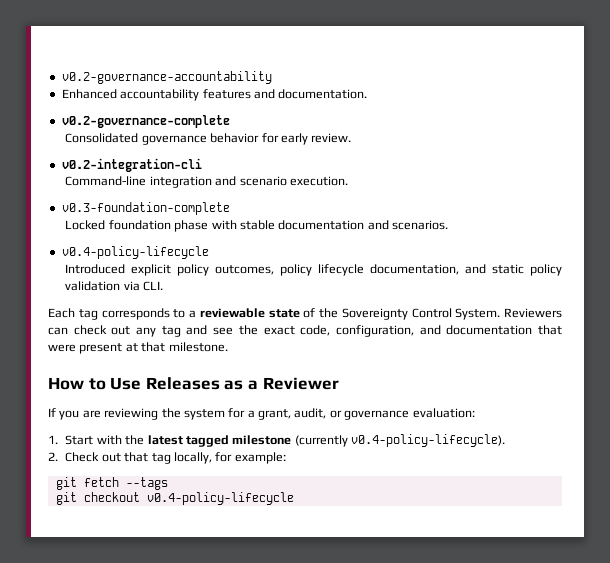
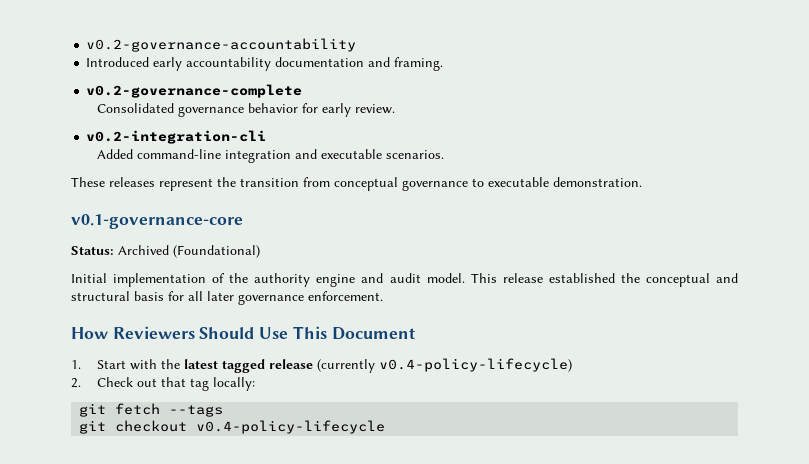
- Enhanced accountability features and documentation.
+ Introduced early accountability documentation and framing.
- Command-line integration and scenario execution.
- v0.3-foundation-complete
- Locked foundation phase with stable documentation and scenarios.
- v0.4-policy-lifecycle
- Introduced explicit policy outcomes, policy lifecycle documentation, and static policy validation via CLI.
- Each tag corresponds to a reviewable state of the Sovereignty Control System. Reviewers can check out any tag and see the exact code, configuration, and documentation that were present at that milestone.
- How to Use Releases as a Reviewer
- If you are reviewing the system for a grant, audit, or governance evaluation:
+ Added command-line integration and executable scenarios.
+ These releases represent the transition from conceptual governance to executable demonstration.
+ v0.1-governance-core
+ Status: Archived (Foundational)
+ Initial implementation of the authority engine and audit model. This release established the conceptual and structural basis for all later governance enforcement.
+ How Reviewers Should Use This Document
- 1. Start with the latest tagged milestone (currently v0.4-policy-lifecycle).
+ 1. Start with the latest tagged release (currently v0.4-policy-lifecycle)
- 2. Check out that tag locally, for example:
+ 2. Check out that tag locally:

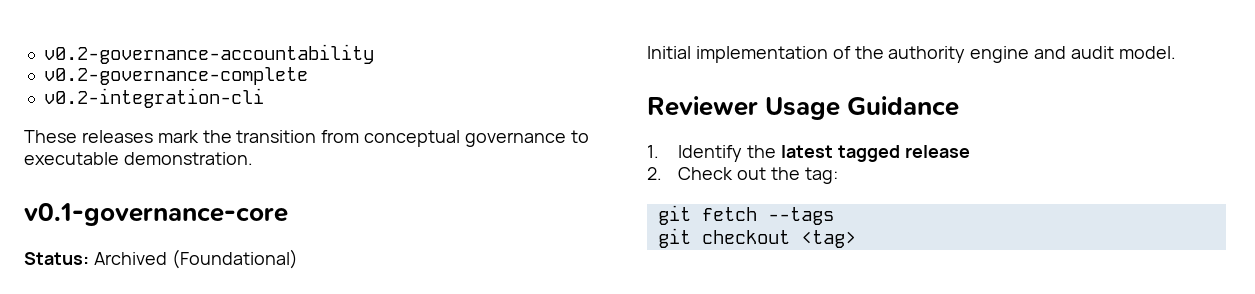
- Introduced early accountability documentation and framing.
  v0.2-governance-complete
- Consolidated governance behavior for early review.
  v0.2-integration-cli
- Added command-line integration and executable scenarios.
- These releases represent the transition from conceptual governance to executable demonstration.
+ These releases mark the transition from conceptual governance to executable demonstration.
- Initial implementation of the authority engine and audit model. This release established the conceptual and structural basis for all later governance enforcement.
- How Reviewers Should Use This Document
+ Initial implementation of the authority engine and audit model.
+ Reviewer Usage Guidance
- 1. Start with the latest tagged release (currently v0.4-policy-lifecycle)
+ 1. Identify the latest tagged release
- 2. Check out that tag locally:
+ 2. Check out the tag:
- git checkout v0.4-policy-lifecycle
+ git checkout <tag>

